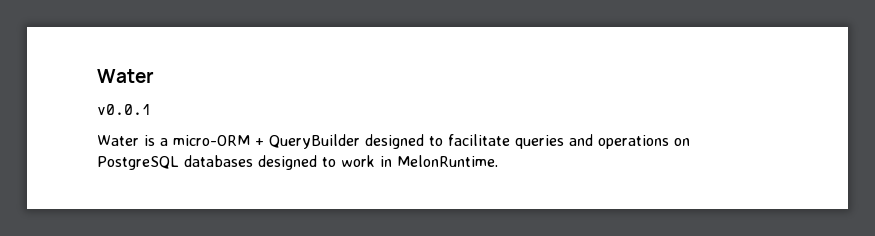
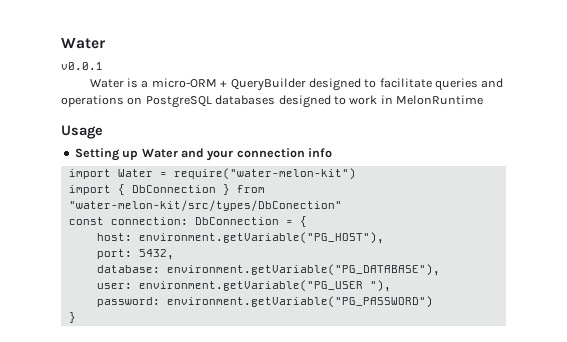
- Water is a micro-ORM + QueryBuilder designed to facilitate queries and operations on PostgreSQL databases designed to work in MelonRuntime.
+ Water is a micro-ORM + QueryBuilder designed to facilitate queries and operations on PostgreSQL databases designed to work in MelonRuntime
+ Usage
+ Setting up Water and your connection info
+ import Water = require("water-melon-kit")
+ import { DbConnection } from "water-melon-kit/src/types/DbConection"
+ const connection: DbConnection = {
+ host: environment.getVariable("PG_HOST"),
+ port: 5432,
+ database: environment.getVariable("PG_DATABASE"),
+ user: environment.getVariable("PG_USER "),
+ password: environment.getVariable("PG_PASSWORD")
+ }

